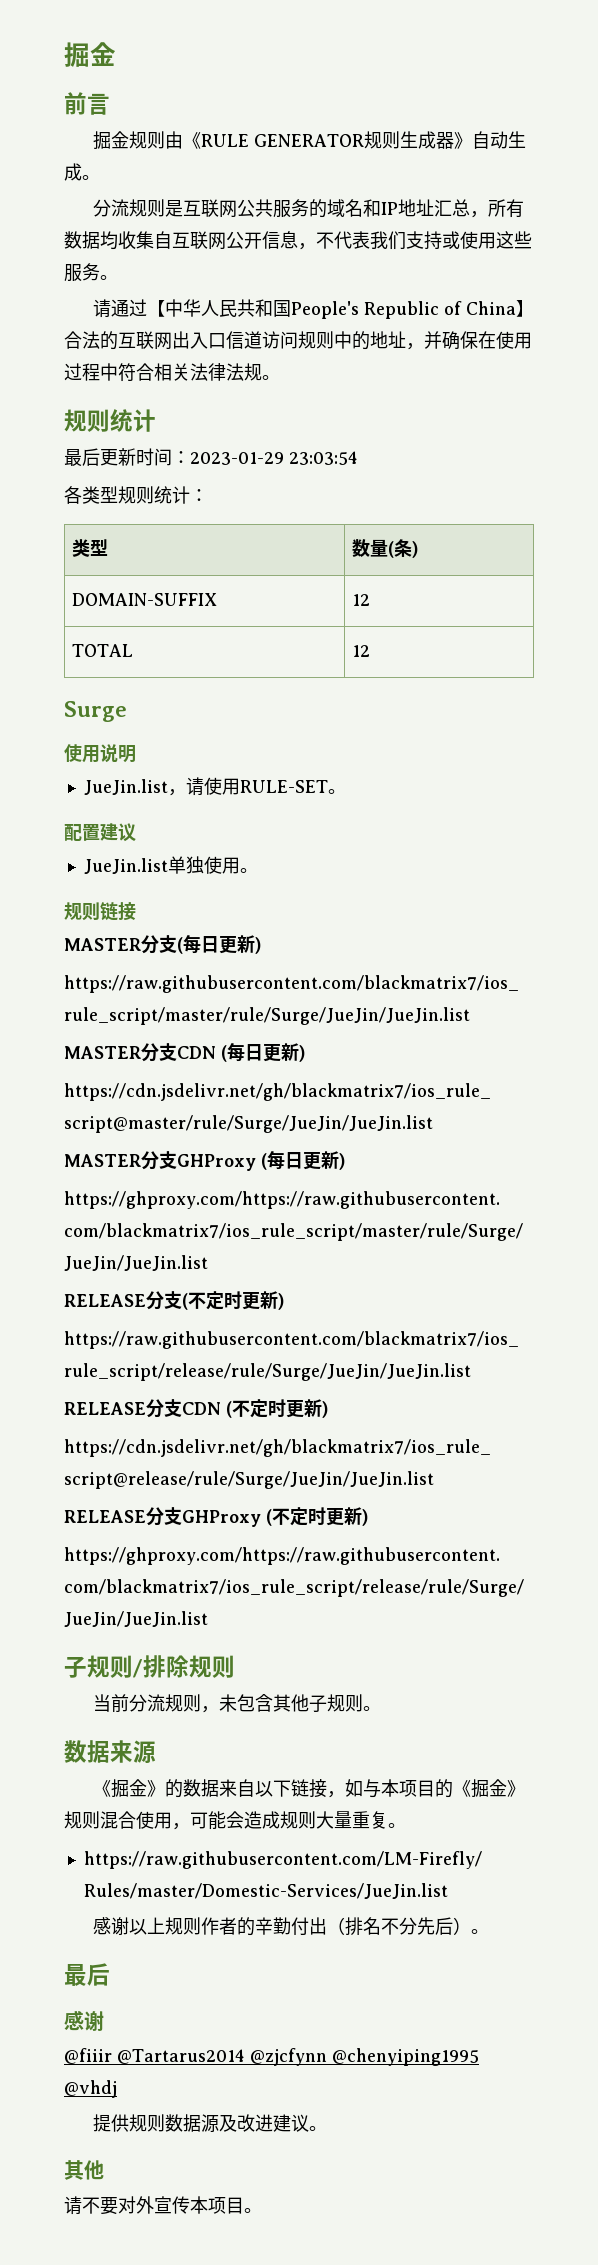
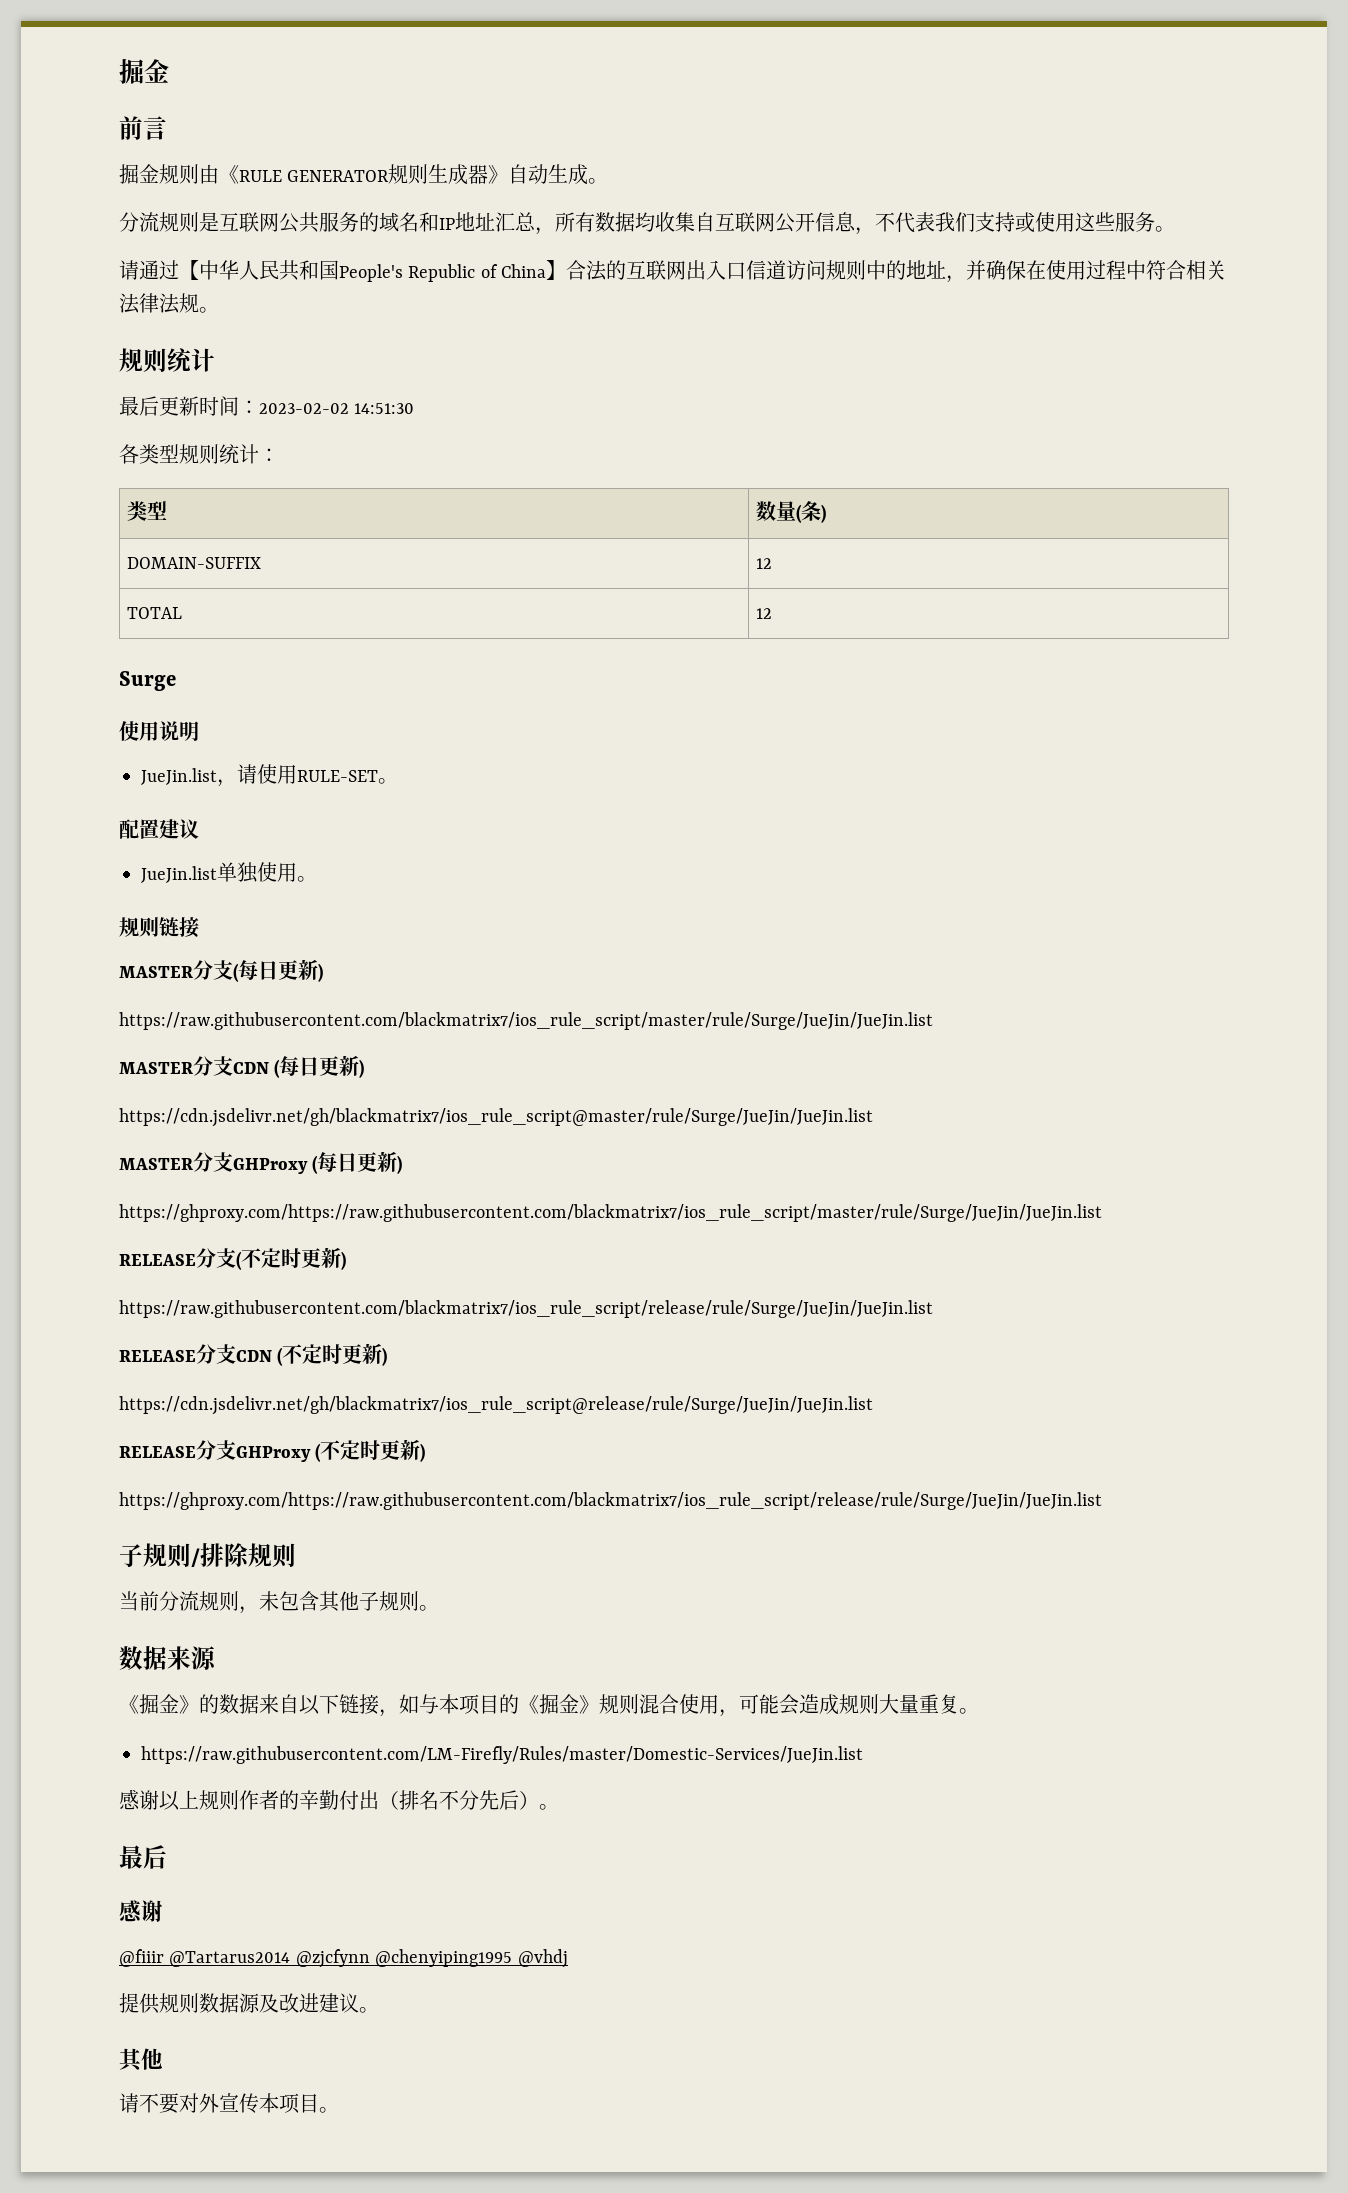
- 最后更新时间：2023-01-29 23:03:54
+ 最后更新时间：2023-02-02 14:51:30

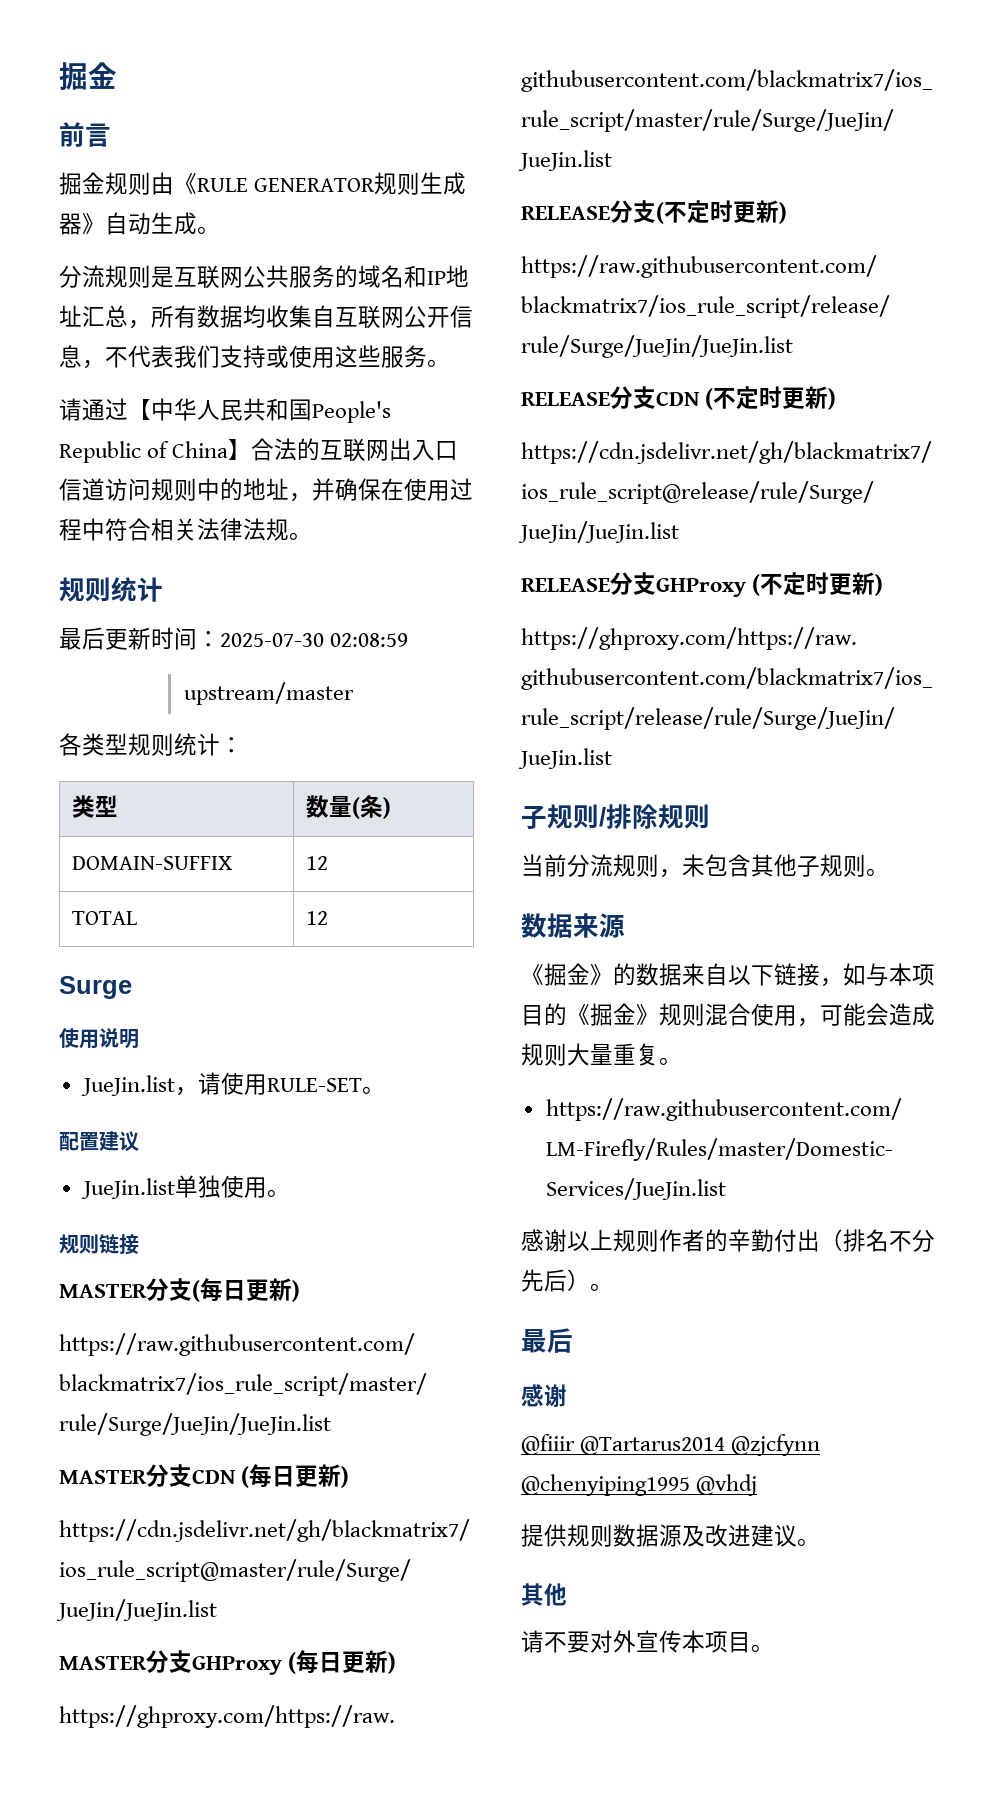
- 最后更新时间：2023-02-02 14:51:30
+ 最后更新时间：2025-07-30 02:08:59
+ upstream/master

